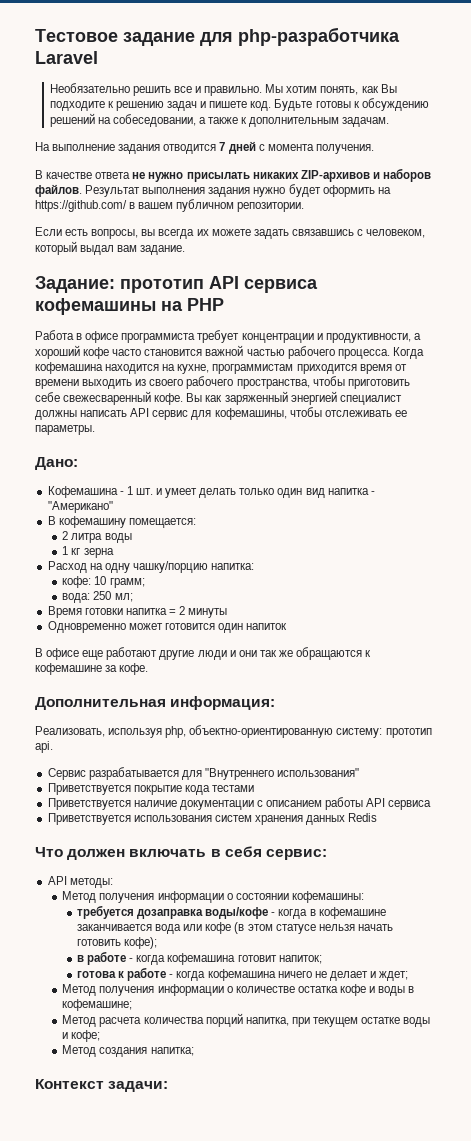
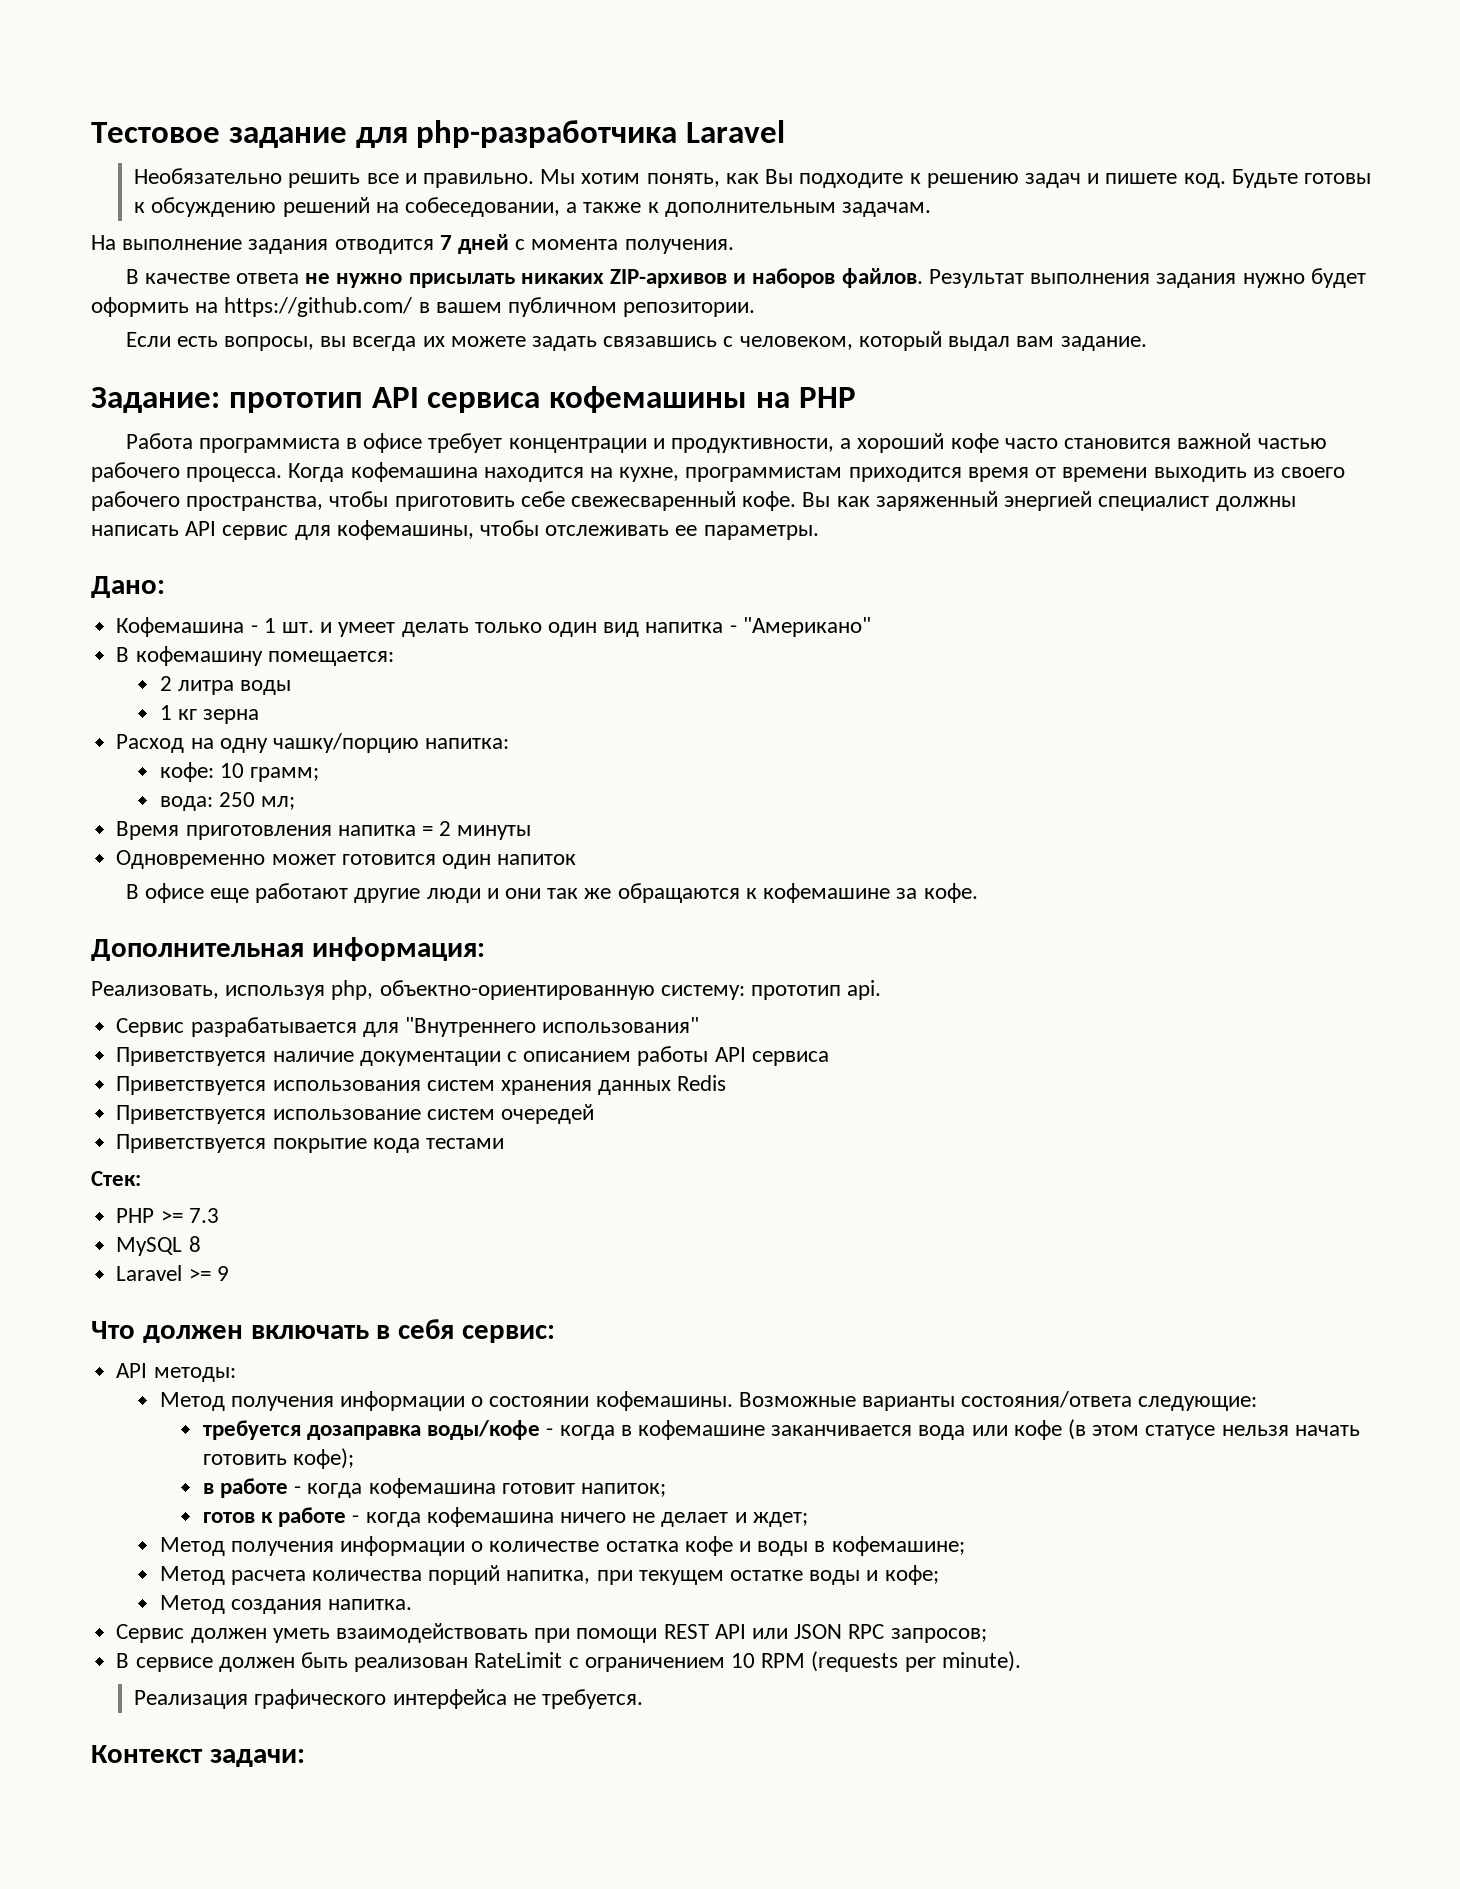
- Работа в офисе программиста требует концентрации и продуктивности, а хороший кофе часто становится важной частью рабочего процесса.
+ Работа программиста в офисе требует концентрации и продуктивности, а хороший кофе часто становится важной частью рабочего процесса.
- Время готовки напитка = 2 минуты
+ Время приготовления напитка = 2 минуты
- Приветствуется покрытие кода тестами
+ Приветствуется использование систем очередей
+ Приветствуется покрытие кода тестами
+ Стек:
+ PHP >= 7.3
+ MySQL 8
+ Laravel >= 9
- Метод получения информации о состоянии кофемашины:
+ Метод получения информации о состоянии кофемашины. Возможные варианты состояния/ответа следующие:
- готова к работе - когда кофемашина ничего не делает и ждет;
+ готов к работе - когда кофемашина ничего не делает и ждет;
- Метод создания напитка;
+ Метод создания напитка.
+ Сервис должен уметь взаимодействовать при помощи REST API или JSON RPC запросов;
+ В сервисе должен быть реализован RateLimit с ограничением 10 RPM (requests per minute).
+ Реализация графического интерфейса не требуется.

